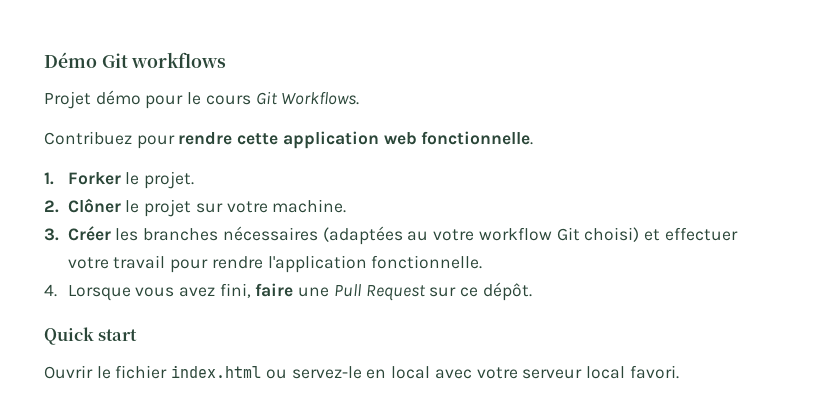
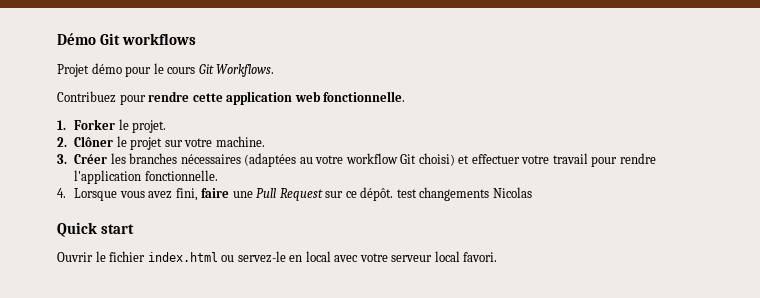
- 4. Lorsque vous avez fini, faire une Pull Request sur ce dépôt.
+ 4. Lorsque vous avez fini, faire une Pull Request sur ce dépôt. test changements Nicolas

